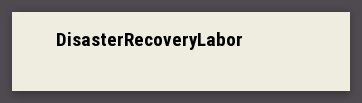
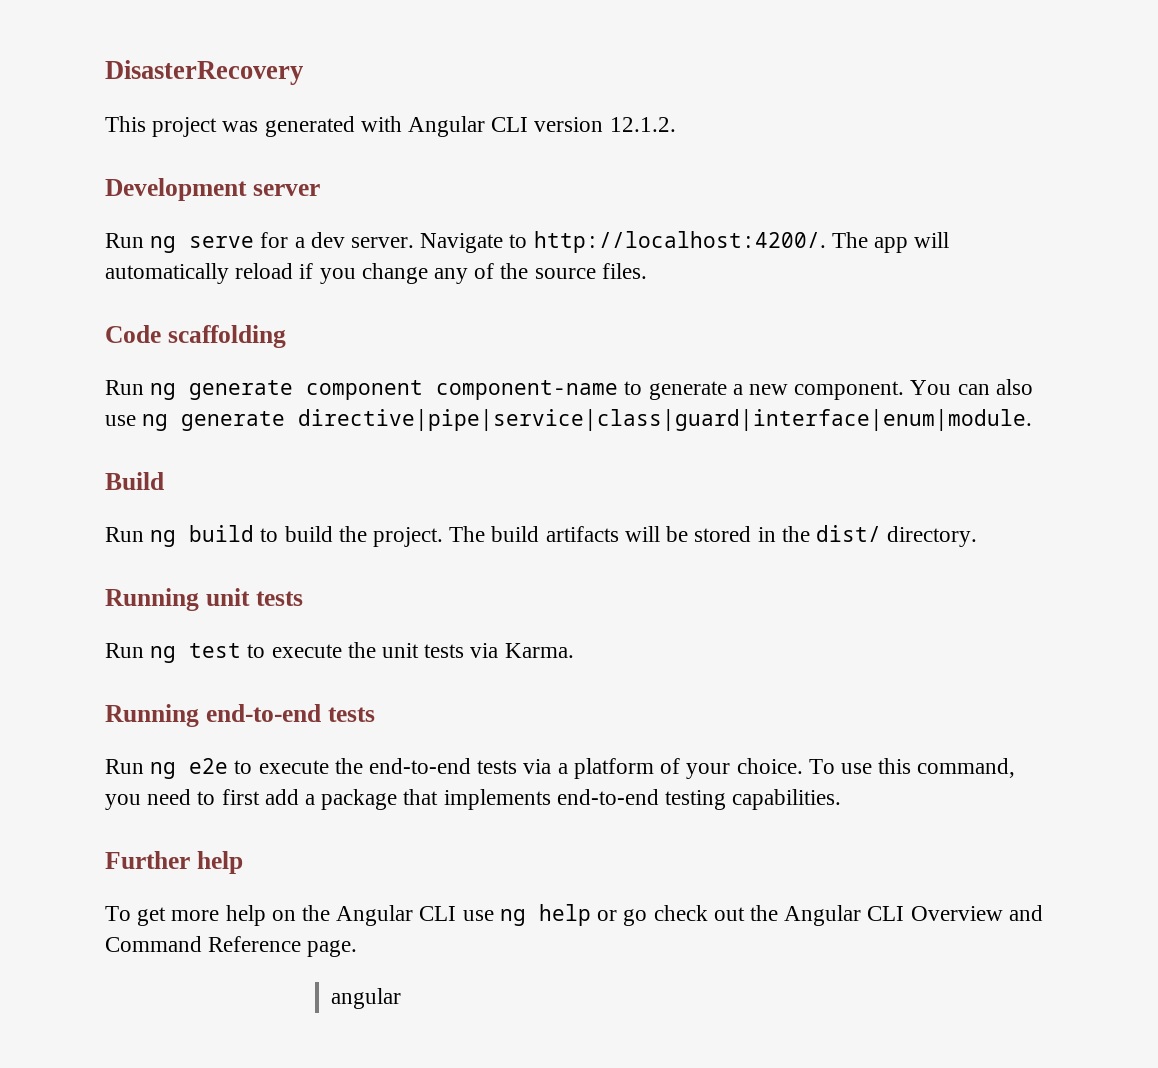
- DisasterRecoveryLabor
+ DisasterRecovery
+ This project was generated with Angular CLI version 12.1.2.
+ Development server
+ Run ng serve for a dev server. Navigate to http://localhost:4200/. The app will automatically reload if you change any of the source files.
+ Code scaffolding
+ Run ng generate component component-name to generate a new component. You can also use ng generate directive|pipe|service|class|guard|interface|enum|module.
+ Build
+ Run ng build to build the project. The build artifacts will be stored in the dist/ directory.
+ Running unit tests
+ Run ng test to execute the unit tests via Karma.
+ Running end-to-end tests
+ Run ng e2e to execute the end-to-end tests via a platform of your choice. To use this command, you need to first add a package that implements end-to-end testing capabilities.
+ Further help
+ To get more help on the Angular CLI use ng help or go check out the Angular CLI Overview and Command Reference page.
+ angular

